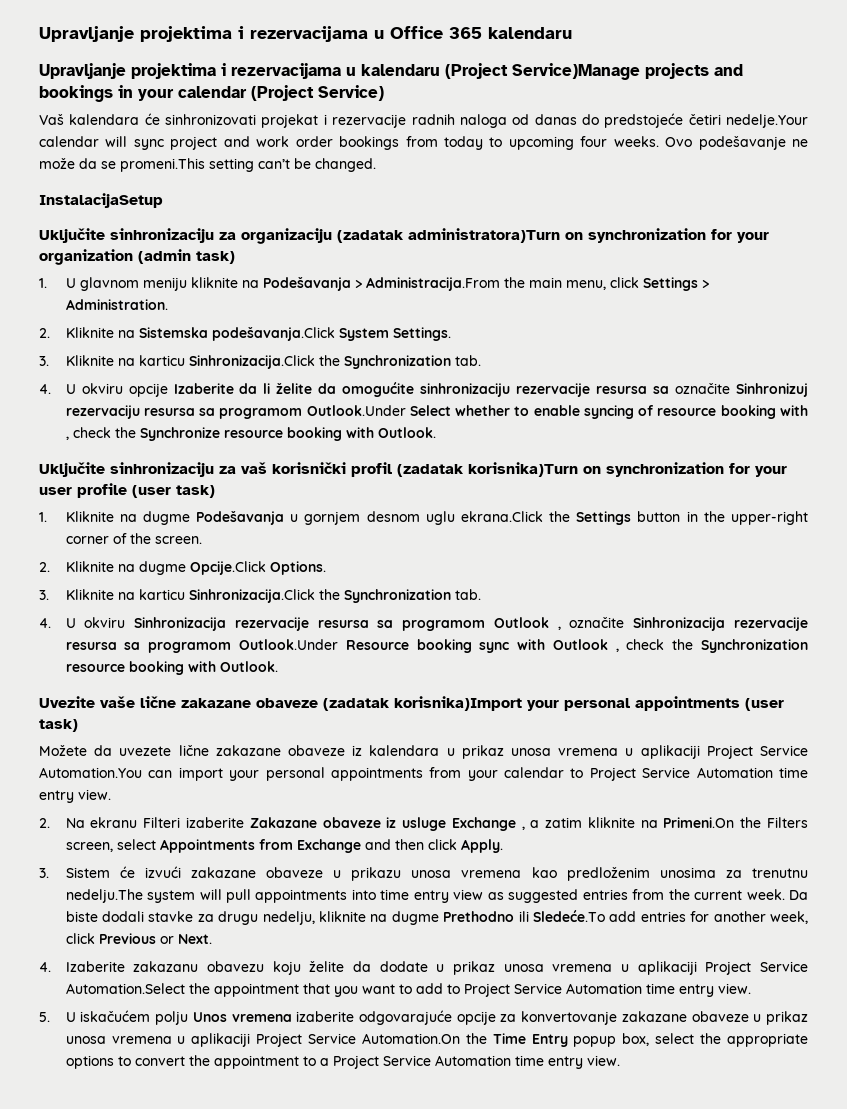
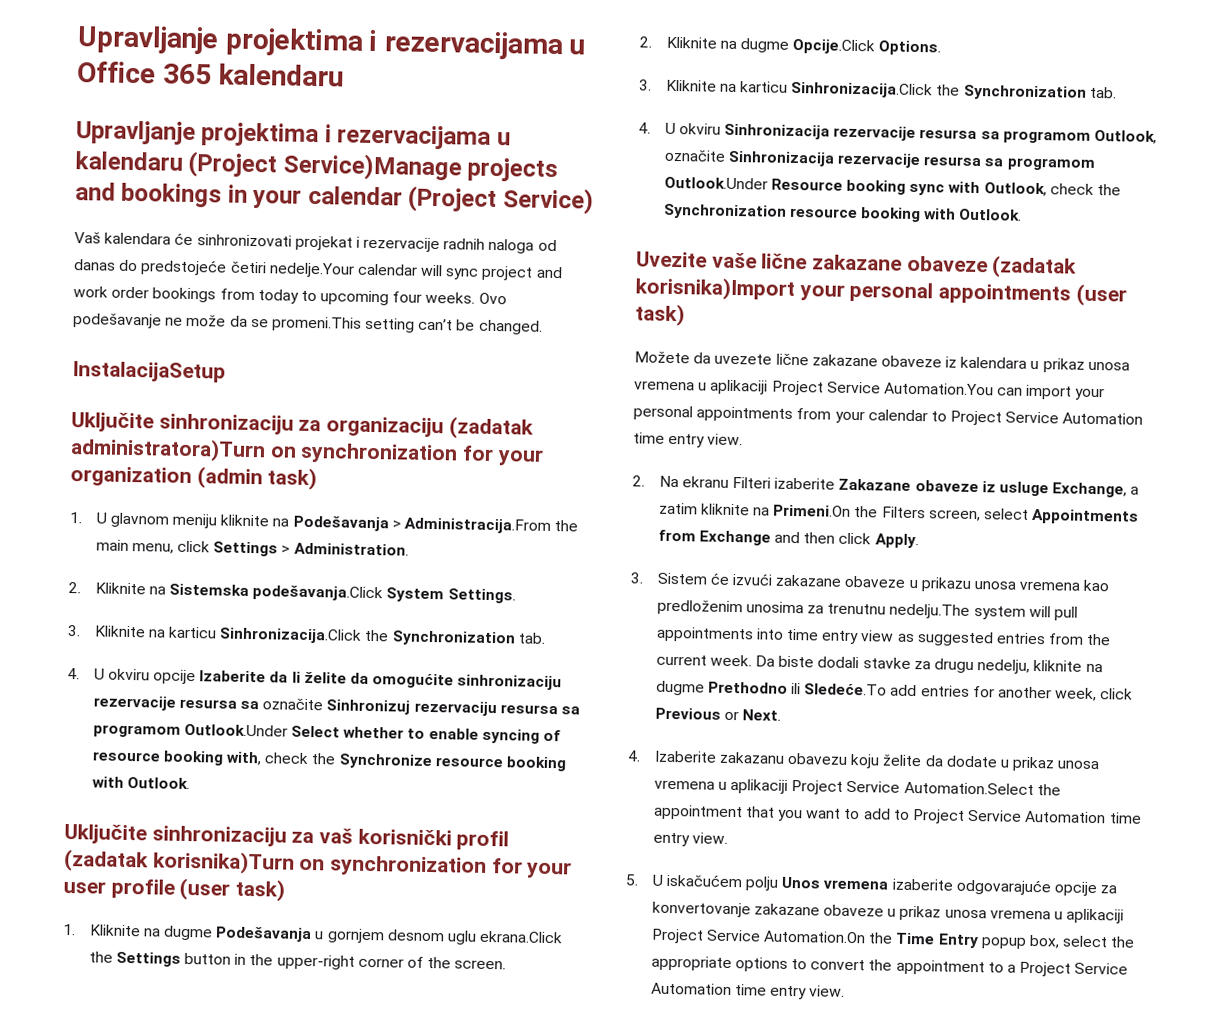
- 4. U okviru opcije Izaberite da li želite da omogućite sinhronizaciju rezervacije resursa sa označite Sinhronizuj rezervaciju resursa sa programom Outlook.Under Select whether to enable syncing of resource booking with , check the Synchronize resource booking with Outlook.
+ 4. U okviru opcije Izaberite da li želite da omogućite sinhronizaciju rezervacije resursa sa označite Sinhronizuj rezervaciju resursa sa programom Outlook.Under Select whether to enable syncing of resource booking with, check the Synchronize resource booking with Outlook.
- 4. U okviru Sinhronizacija rezervacije resursa sa programom Outlook , označite Sinhronizacija rezervacije resursa sa programom Outlook.Under Resource booking sync with Outlook , check the Synchronization resource booking with Outlook.
+ 4. U okviru Sinhronizacija rezervacije resursa sa programom Outlook, označite Sinhronizacija rezervacije resursa sa programom Outlook.Under Resource booking sync with Outlook, check the Synchronization resource booking with Outlook.
- 2. Na ekranu Filteri izaberite Zakazane obaveze iz usluge Exchange , a zatim kliknite na Primeni.On the Filters screen, select Appointments from Exchange and then click Apply.
+ 2. Na ekranu Filteri izaberite Zakazane obaveze iz usluge Exchange, a zatim kliknite na Primeni.On the Filters screen, select Appointments from Exchange and then click Apply.

